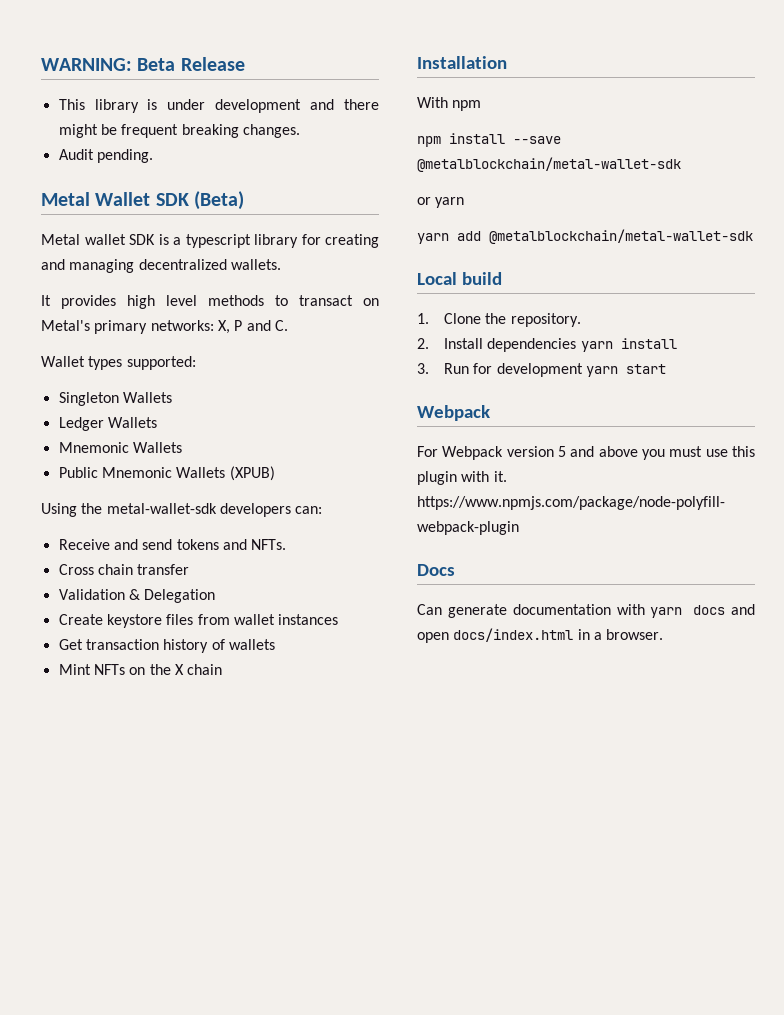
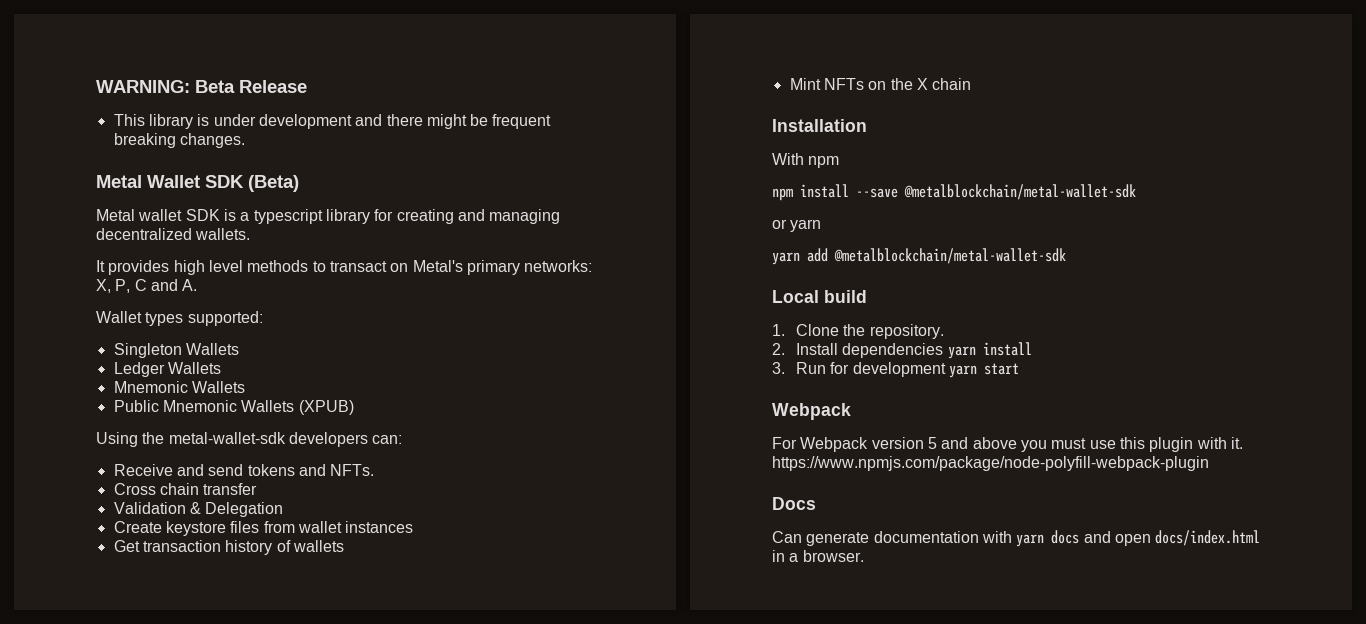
- Audit pending.
- It provides high level methods to transact on Metal's primary networks: X, P and C.
+ It provides high level methods to transact on Metal's primary networks: X, P, C and A.

